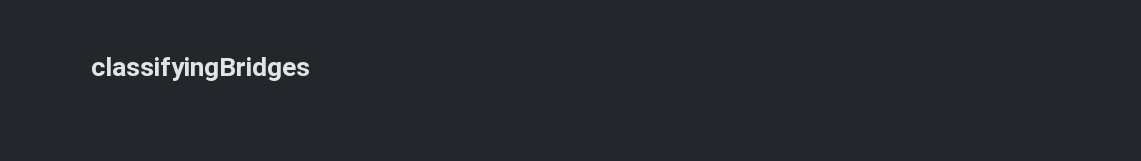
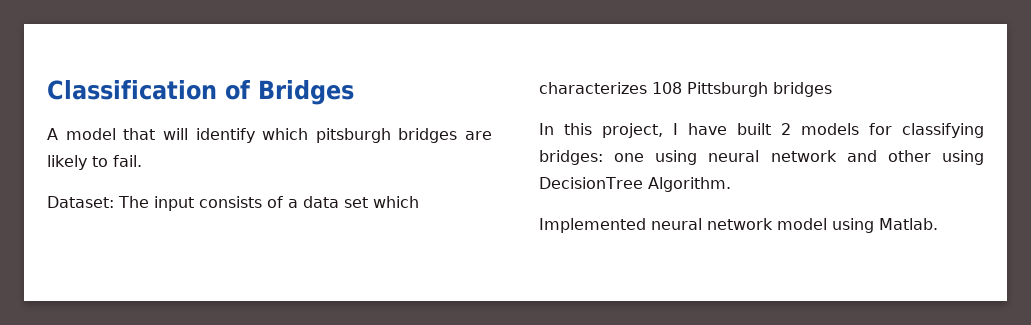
- classifyingBridges
+ Classification of Bridges
+ A model that will identify which pitsburgh bridges are likely to fail.
+ Dataset: The input consists of a data set which characterizes 108 Pittsburgh bridges
+ In this project, I have built 2 models for classifying bridges: one using neural network and other using DecisionTree Algorithm.
+ Implemented neural network model using Matlab.

